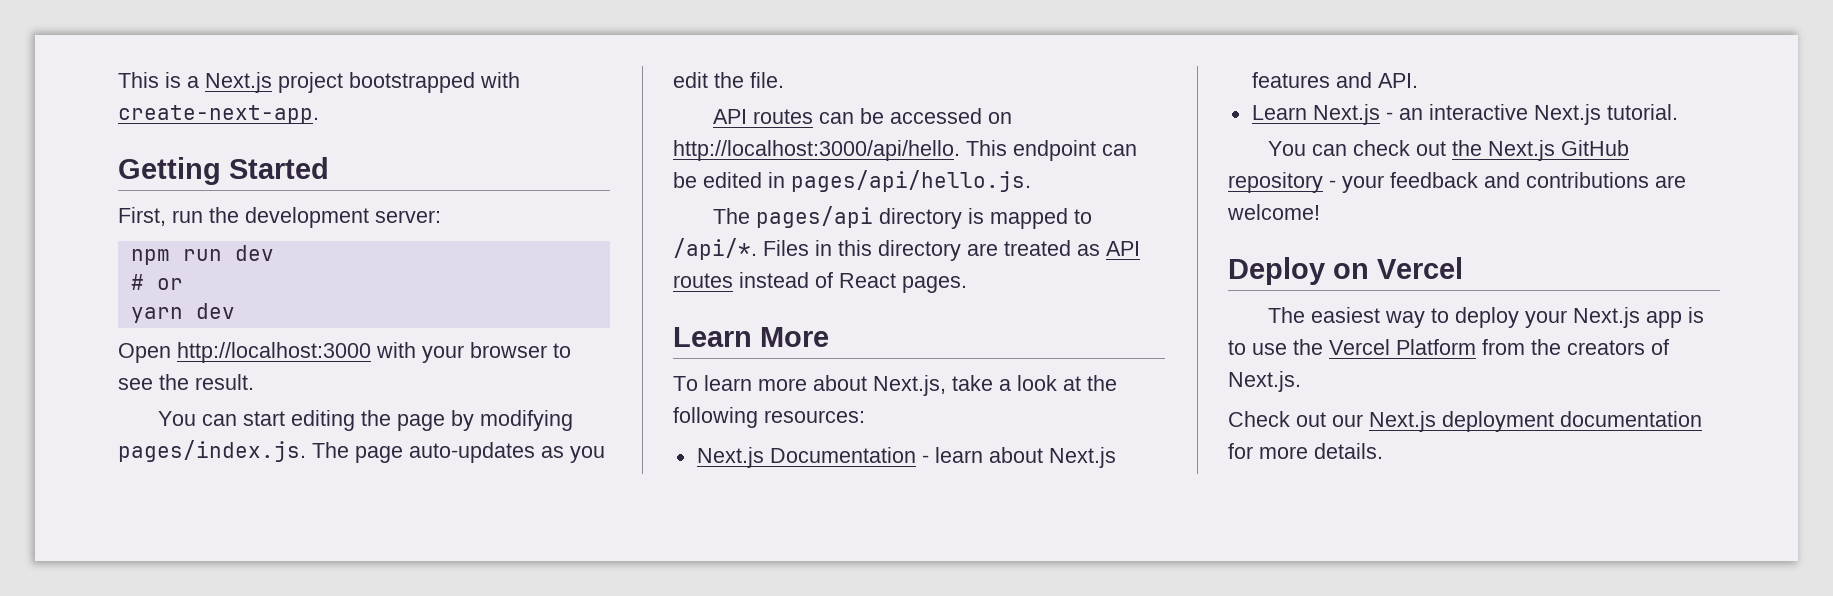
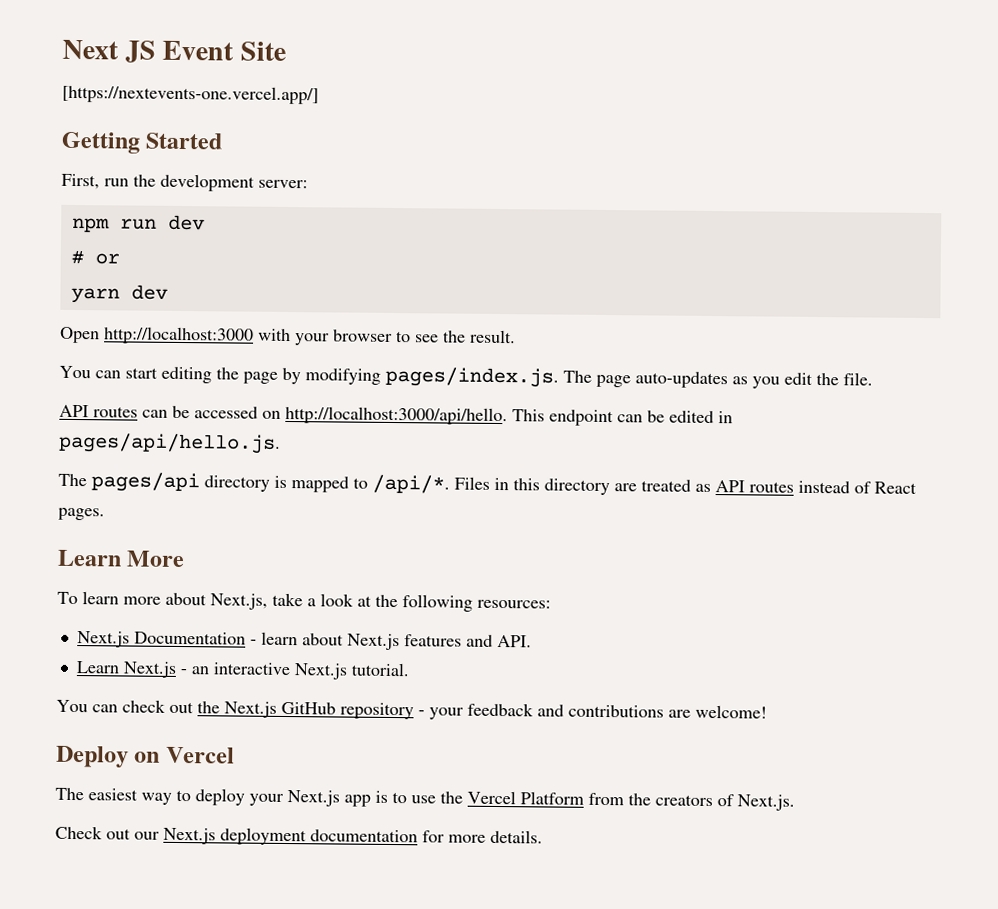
- This is a Next.js project bootstrapped with create-next-app.
+ Next JS Event Site
+ [https://nextevents-one.vercel.app/]

